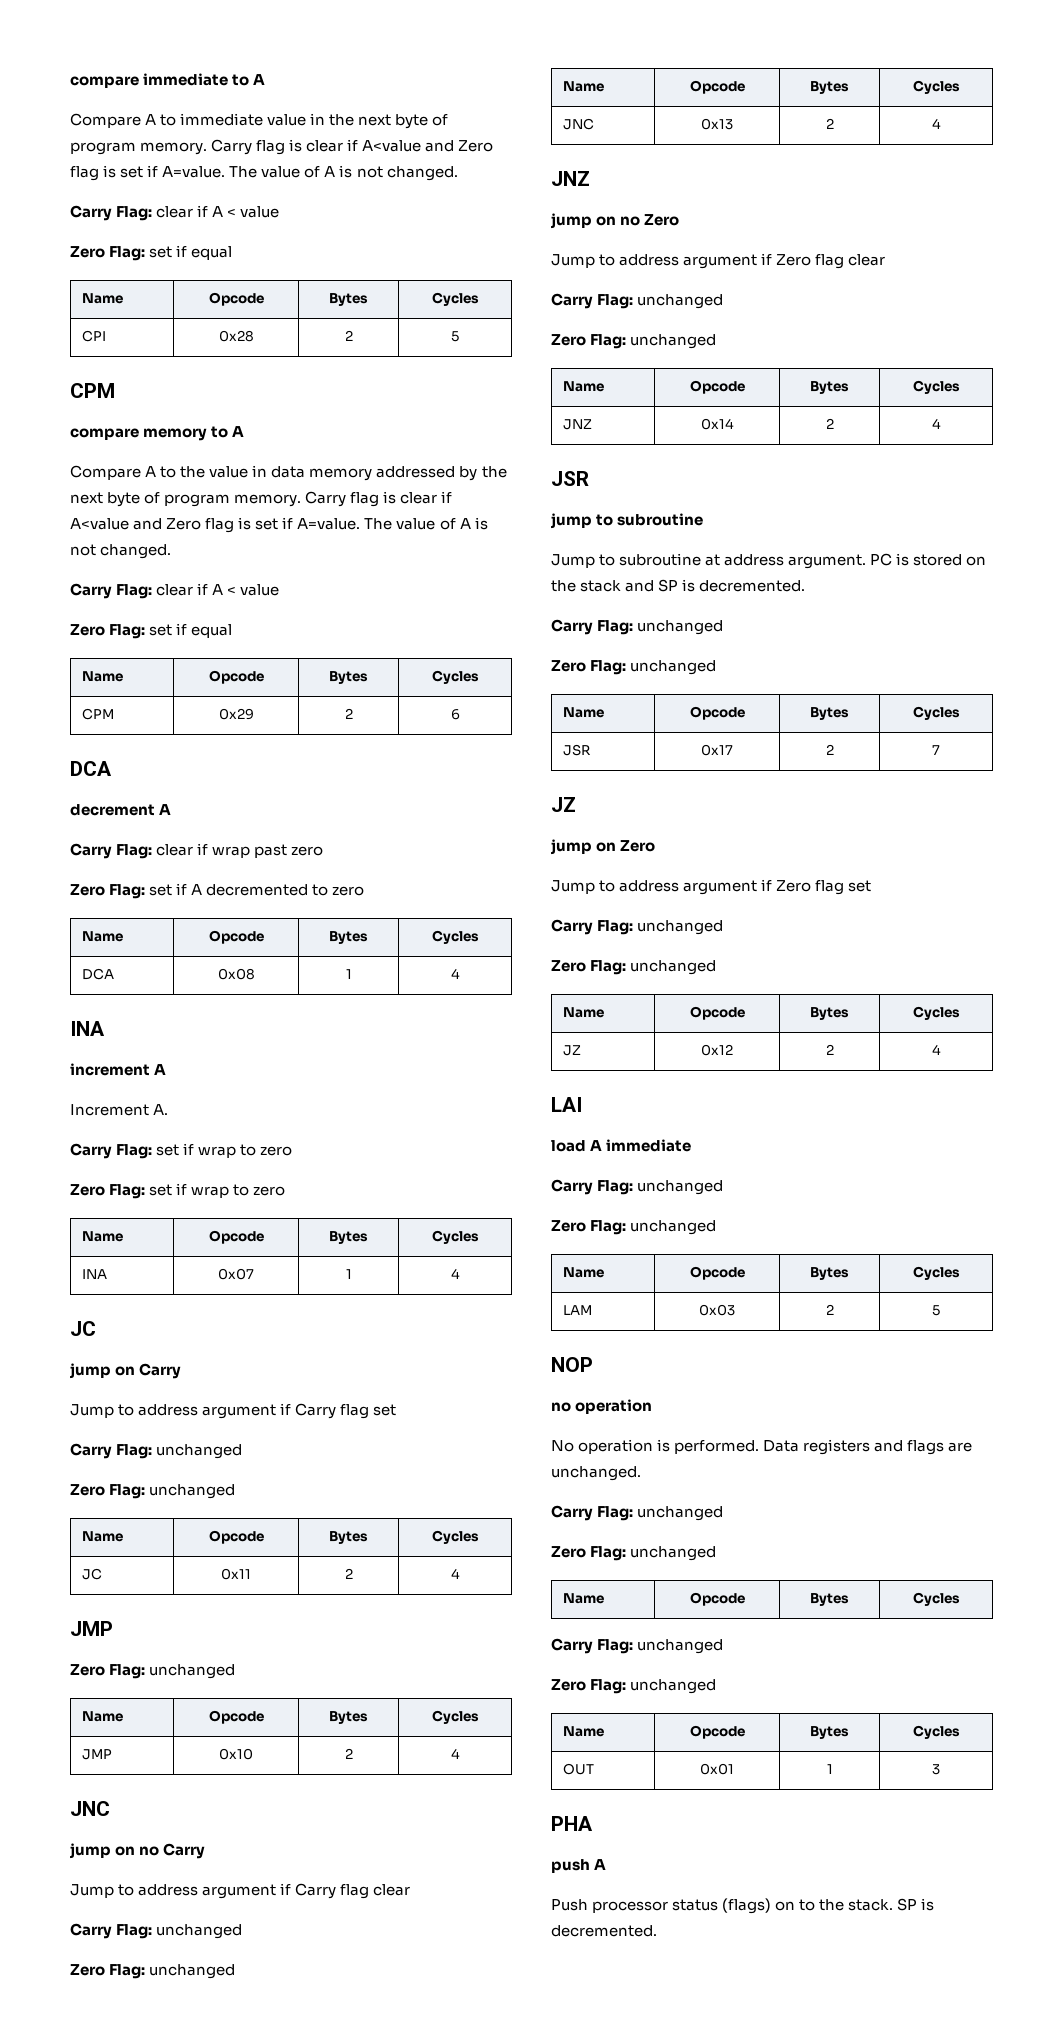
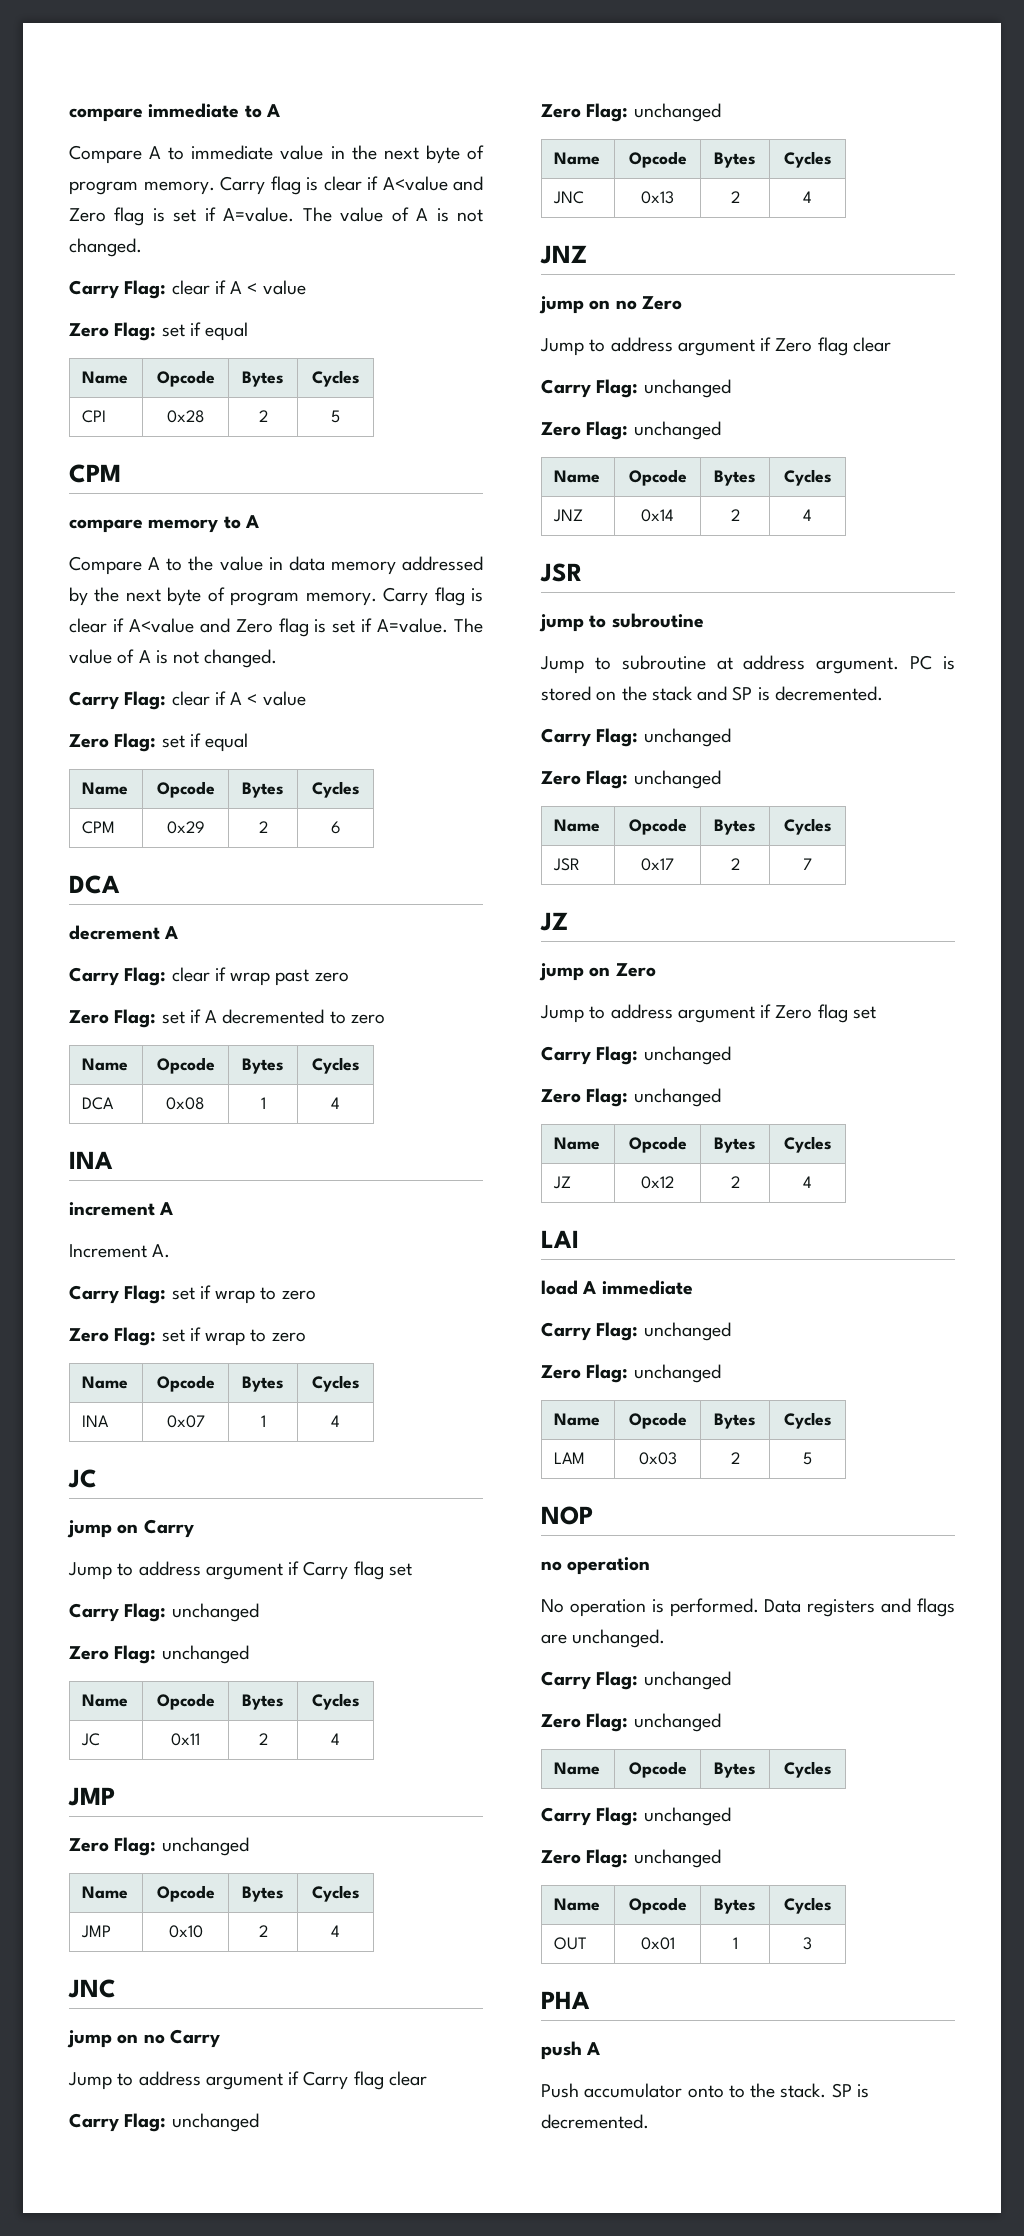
- Push processor status (flags) on to the stack.
+ Push accumulator onto to the stack.

